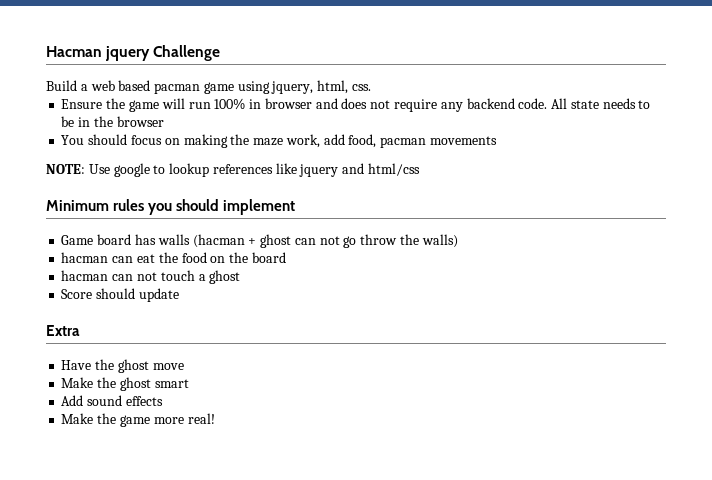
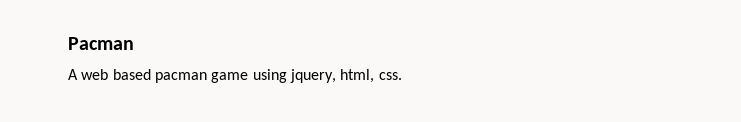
- Hacman jquery Challenge
- Build a web based pacman game using jquery, html, css.
+ Pacman
+ A web based pacman game using jquery, html, css.
- Ensure the game will run 100% in browser and does not require any backend code. All state needs to be in the browser
- You should focus on making the maze work, add food, pacman movements
- NOTE: Use google to lookup references like jquery and html/css
- Minimum rules you should implement
- Game board has walls (hacman + ghost can not go throw the walls)
- hacman can eat the food on the board
- hacman can not touch a ghost
- Score should update
- Extra
- Have the ghost move
- Make the ghost smart
- Add sound effects
- Make the game more real!

